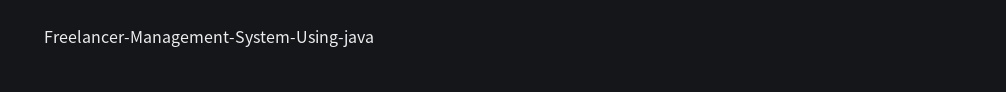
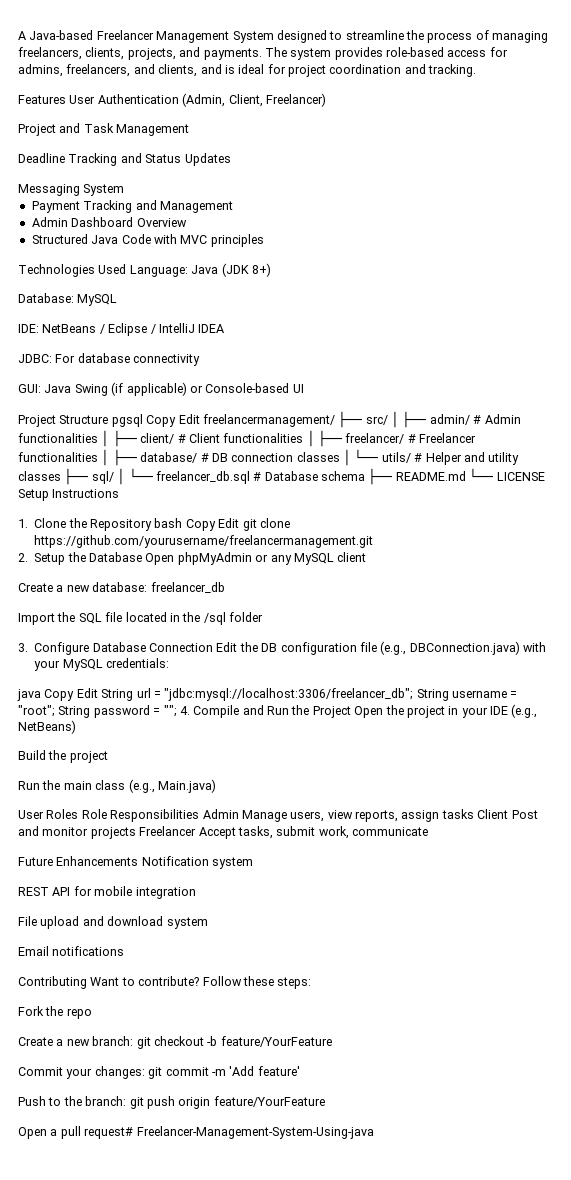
- Freelancer-Management-System-Using-java
+ A Java-based Freelancer Management System designed to streamline the process of managing freelancers, clients, projects, and payments. The system provides role-based access for admins, freelancers, and clients, and is ideal for project coordination and tracking.
+ Features User Authentication (Admin, Client, Freelancer)
+ Project and Task Management
+ Deadline Tracking and Status Updates
+ Messaging System
+ Payment Tracking and Management
+ Admin Dashboard Overview
+ Structured Java Code with MVC principles
+ Technologies Used Language: Java (JDK 8+)
+ Database: MySQL
+ IDE: NetBeans / Eclipse / IntelliJ IDEA
+ JDBC: For database connectivity
+ GUI: Java Swing (if applicable) or Console-based UI
+ Project Structure pgsql Copy Edit freelancermanagement/ ├── src/ │ ├── admin/ # Admin functionalities │ ├── client/ # Client functionalities │ ├── freelancer/ # Freelancer functionalities │ ├── database/ # DB connection classes │ └── utils/ # Helper and utility classes ├── sql/ │ └── freelancer_db.sql # Database schema ├── README.md └── LICENSE Setup Instructions
+ 1. Clone the Repository bash Copy Edit git clone https://github.com/yourusername/freelancermanagement.git
+ 2. Setup the Database Open phpMyAdmin or any MySQL client
+ Create a new database: freelancer_db
+ Import the SQL file located in the /sql folder
+ 3. Configure Database Connection Edit the DB configuration file (e.g., DBConnection.java) with your MySQL credentials:
+ java Copy Edit String url = "jdbc:mysql://localhost:3306/freelancer_db"; String username = "root"; String password = ""; 4. Compile and Run the Project Open the project in your IDE (e.g., NetBeans)
+ Build the project
+ Run the main class (e.g., Main.java)
+ User Roles Role Responsibilities Admin Manage users, view reports, assign tasks Client Post and monitor projects Freelancer Accept tasks, submit work, communicate
+ Future Enhancements Notification system
+ REST API for mobile integration
+ File upload and download system
+ Email notifications
+ Contributing Want to contribute? Follow these steps:
+ Fork the repo
+ Create a new branch: git checkout -b feature/YourFeature
+ Commit your changes: git commit -m 'Add feature'
+ Push to the branch: git push origin feature/YourFeature
+ Open a pull request# Freelancer-Management-System-Using-java

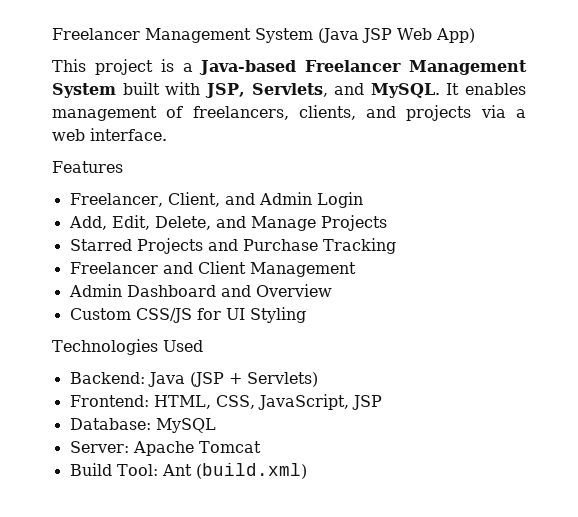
- A Java-based Freelancer Management System designed to streamline the process of managing freelancers, clients, projects, and payments. The system provides role-based access for admins, freelancers, and clients, and is ideal for project coordination and tracking.
- Features User Authentication (Admin, Client, Freelancer)
- Project and Task Management
- Deadline Tracking and Status Updates
- Messaging System
- Payment Tracking and Management
+ Freelancer Management System (Java JSP Web App)
+ This project is a Java-based Freelancer Management System built with JSP, Servlets, and MySQL. It enables management of freelancers, clients, and projects via a web interface.
+ Features
+ Freelancer, Client, and Admin Login
+ Add, Edit, Delete, and Manage Projects
+ Starred Projects and Purchase Tracking
+ Freelancer and Client Management
- Admin Dashboard Overview
+ Admin Dashboard and Overview
- Structured Java Code with MVC principles
- Technologies Used Language: Java (JDK 8+)
+ Custom CSS/JS for UI Styling
+ Technologies Used
+ Backend: Java (JSP + Servlets)
+ Frontend: HTML, CSS, JavaScript, JSP
  Database: MySQL
- IDE: NetBeans / Eclipse / IntelliJ IDEA
- JDBC: For database connectivity
- GUI: Java Swing (if applicable) or Console-based UI
- Project Structure pgsql Copy Edit freelancermanagement/ ├── src/ │ ├── admin/ # Admin functionalities │ ├── client/ # Client functionalities │ ├── freelancer/ # Freelancer functionalities │ ├── database/ # DB connection classes │ └── utils/ # Helper and utility classes ├── sql/ │ └── freelancer_db.sql # Database schema ├── README.md └── LICENSE Setup Instructions
- 1. Clone the Repository bash Copy Edit git clone https://github.com/yourusername/freelancermanagement.git
- 2. Setup the Database Open phpMyAdmin or any MySQL client
- Create a new database: freelancer_db
- Import the SQL file located in the /sql folder
- 3. Configure Database Connection Edit the DB configuration file (e.g., DBConnection.java) with your MySQL credentials:
- java Copy Edit String url = "jdbc:mysql://localhost:3306/freelancer_db"; String username = "root"; String password = ""; 4. Compile and Run the Project Open the project in your IDE (e.g., NetBeans)
- Build the project
- Run the main class (e.g., Main.java)
- User Roles Role Responsibilities Admin Manage users, view reports, assign tasks Client Post and monitor projects Freelancer Accept tasks, submit work, communicate
- Future Enhancements Notification system
- REST API for mobile integration
- File upload and download system
- Email notifications
- Contributing Want to contribute? Follow these steps:
- Fork the repo
- Create a new branch: git checkout -b feature/YourFeature
- Commit your changes: git commit -m 'Add feature'
- Push to the branch: git push origin feature/YourFeature
- Open a pull request# Freelancer-Management-System-Using-java
+ Server: Apache Tomcat
+ Build Tool: Ant (build.xml)

